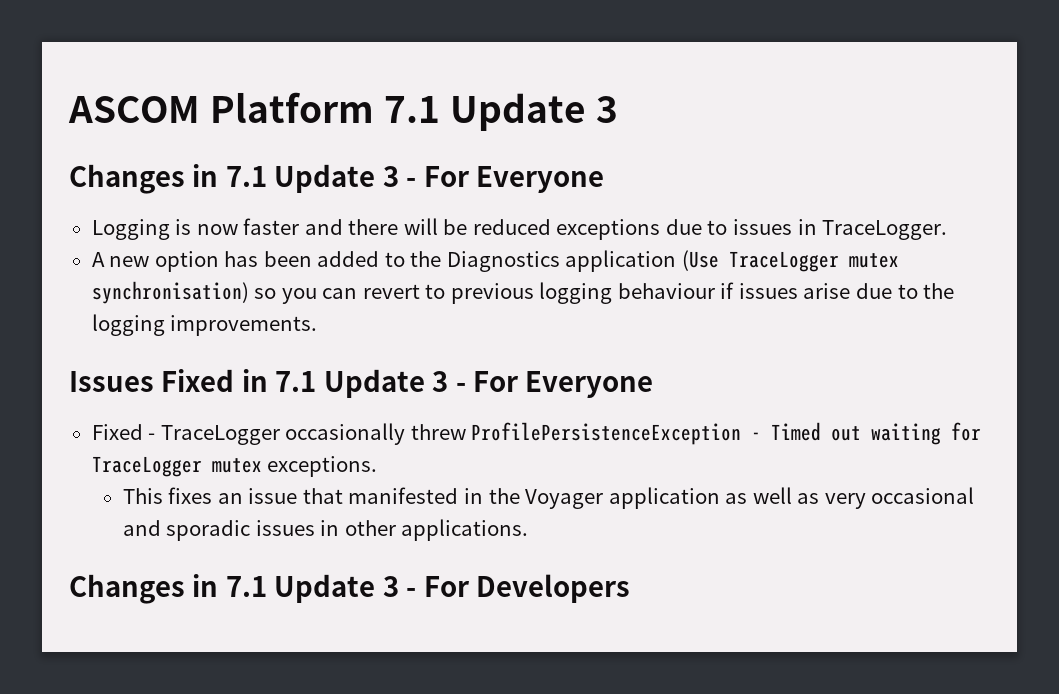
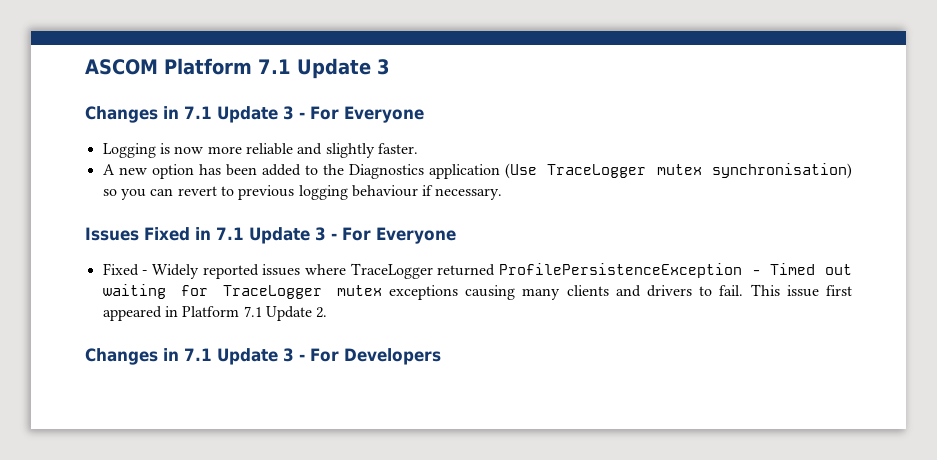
- Logging is now faster and there will be reduced exceptions due to issues in TraceLogger.
+ Logging is now more reliable and slightly faster.
- A new option has been added to the Diagnostics application (Use TraceLogger mutex synchronisation) so you can revert to previous logging behaviour if issues arise due to the logging improvements.
+ A new option has been added to the Diagnostics application (Use TraceLogger mutex synchronisation) so you can revert to previous logging behaviour if necessary.
- Fixed - TraceLogger occasionally threw ProfilePersistenceException - Timed out waiting for TraceLogger mutex exceptions.
- This fixes an issue that manifested in the Voyager application as well as very occasional and sporadic issues in other applications.
+ Fixed - Widely reported issues where TraceLogger returned ProfilePersistenceException - Timed out waiting for TraceLogger mutex exceptions causing many clients and drivers to fail. This issue first appeared in Platform 7.1 Update 2.

